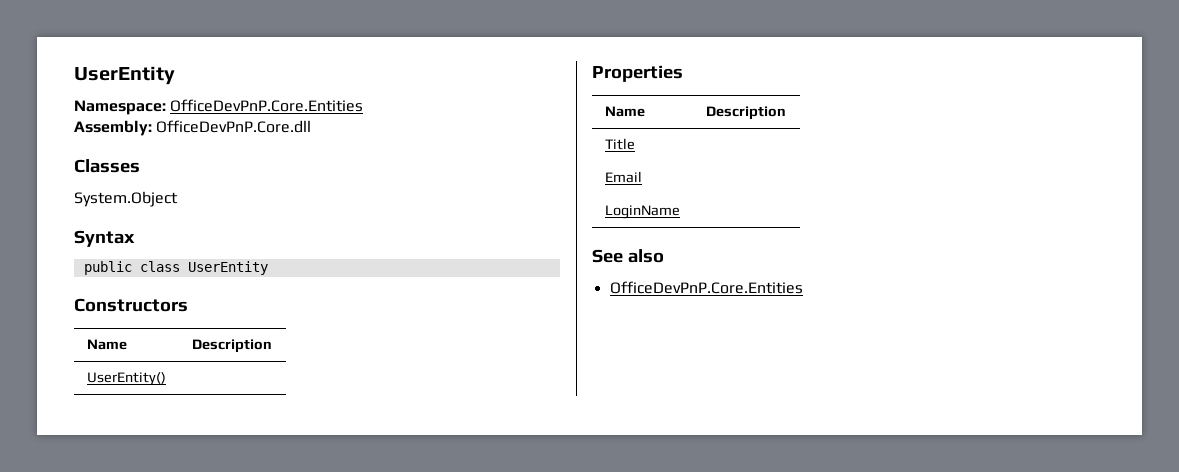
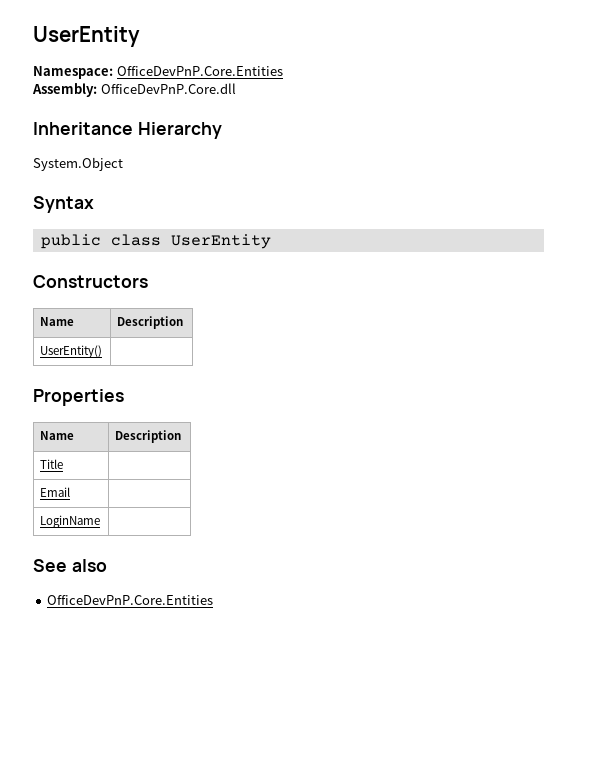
- Classes
+ Inheritance Hierarchy

